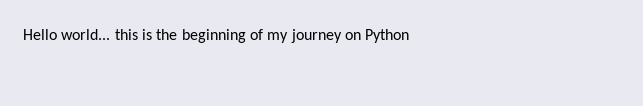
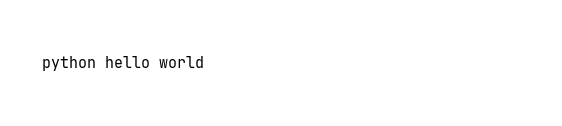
- Hello world... this is the beginning of my journey on Python
+ python hello world

